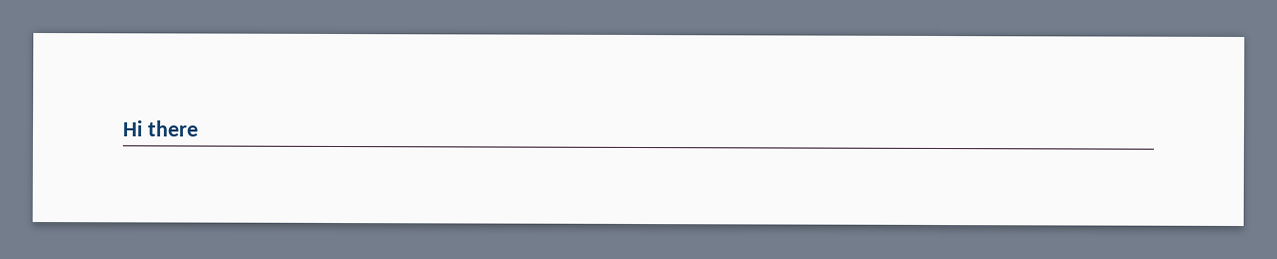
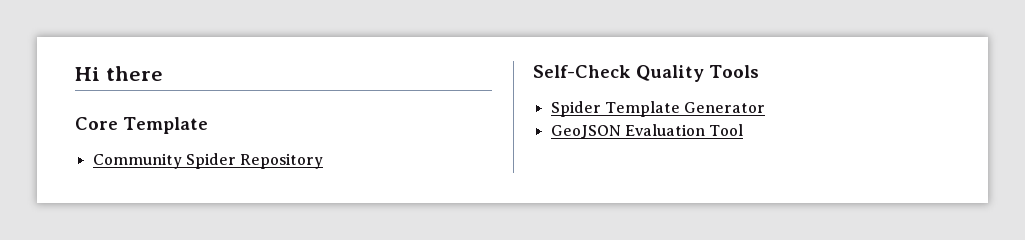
+ Core Template
+ Community Spider Repository
+ Self-Check Quality Tools
+ Spider Template Generator
+ GeoJSON Evaluation Tool

